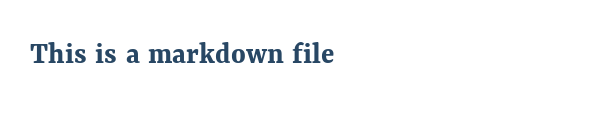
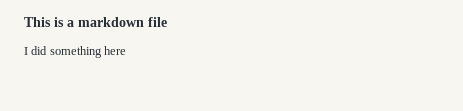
+ I did something here

